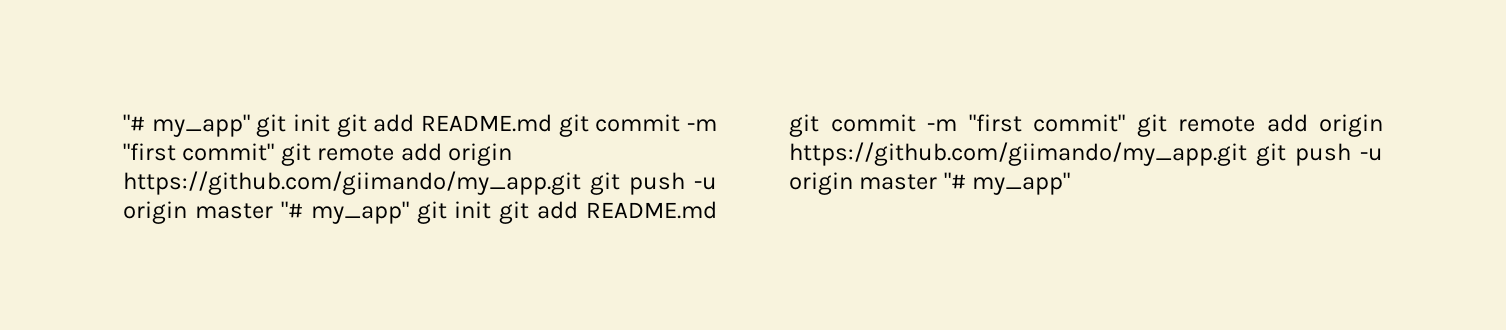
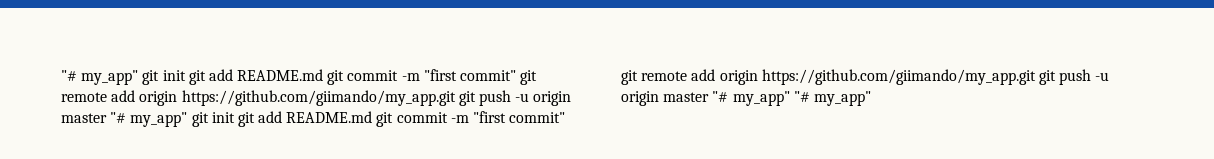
- "# my_app" git init git add README.md git commit -m "first commit" git remote add origin https://github.com/giimando/my_app.git git push -u origin master "# my_app" git init git add README.md git commit -m "first commit" git remote add origin https://github.com/giimando/my_app.git git push -u origin master "# my_app"
+ "# my_app" git init git add README.md git commit -m "first commit" git remote add origin https://github.com/giimando/my_app.git git push -u origin master "# my_app" git init git add README.md git commit -m "first commit" git remote add origin https://github.com/giimando/my_app.git git push -u origin master "# my_app" "# my_app"

